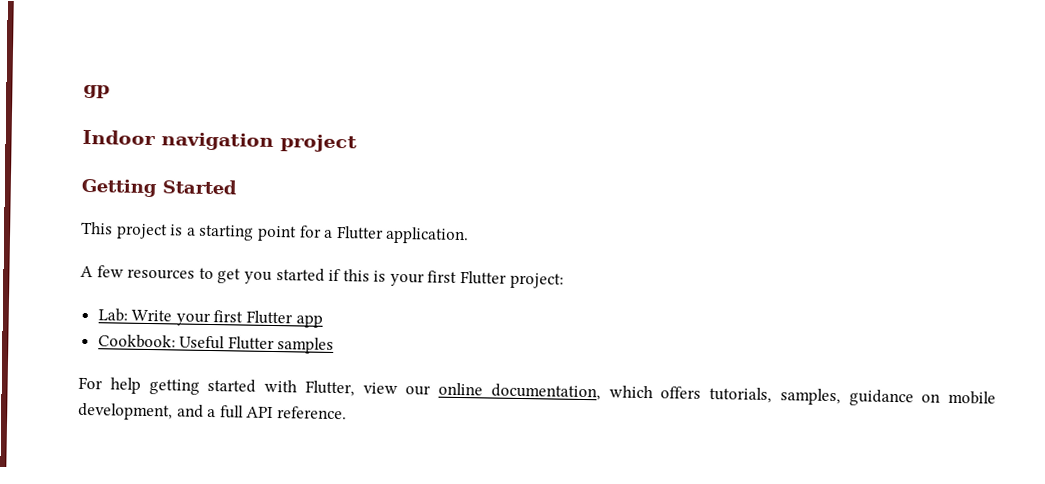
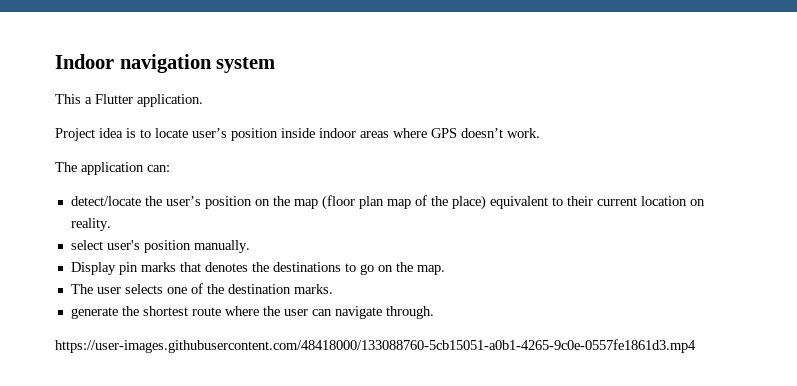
- gp
- Indoor navigation project
- Getting Started
- This project is a starting point for a Flutter application.
- A few resources to get you started if this is your first Flutter project:
- Lab: Write your first Flutter app
- Cookbook: Useful Flutter samples
- For help getting started with Flutter, view our online documentation, which offers tutorials, samples, guidance on mobile development, and a full API reference.
+ Indoor navigation system
+ This a Flutter application.
+ Project idea is to locate user’s position inside indoor areas where GPS doesn’t work.
+ The application can:
+ detect/locate the user’s position on the map (floor plan map of the place) equivalent to their current location on reality.
+ select user's position manually.
+ Display pin marks that denotes the destinations to go on the map.
+ The user selects one of the destination marks.
+ generate the shortest route where the user can navigate through.
+ https://user-images.githubusercontent.com/48418000/133088760-5cb15051-a0b1-4265-9c0e-0557fe1861d3.mp4

